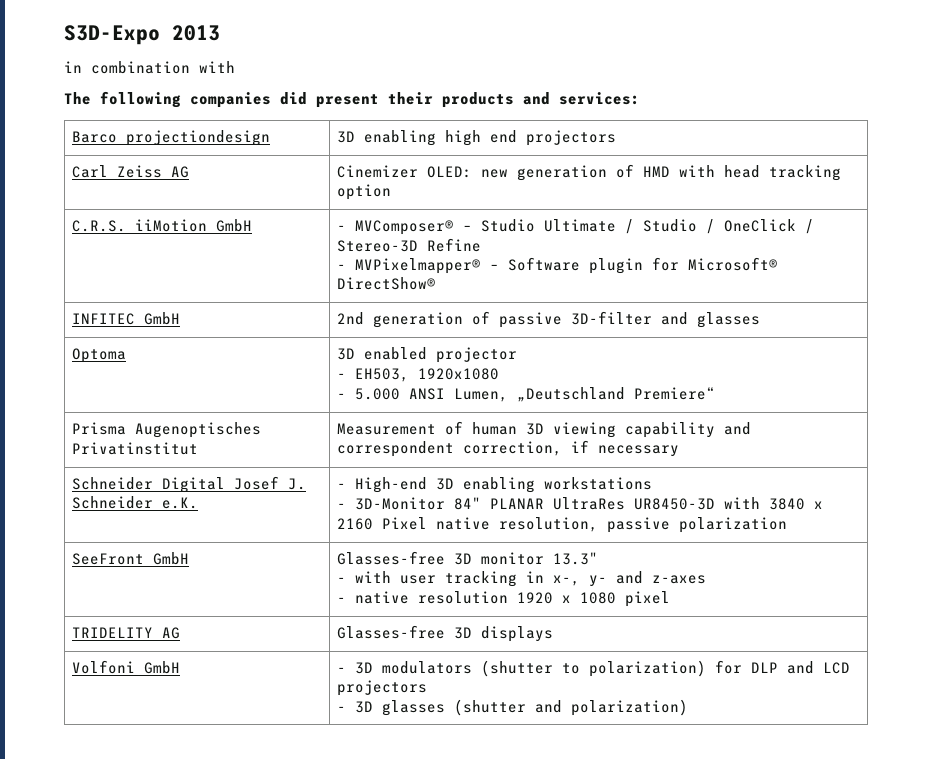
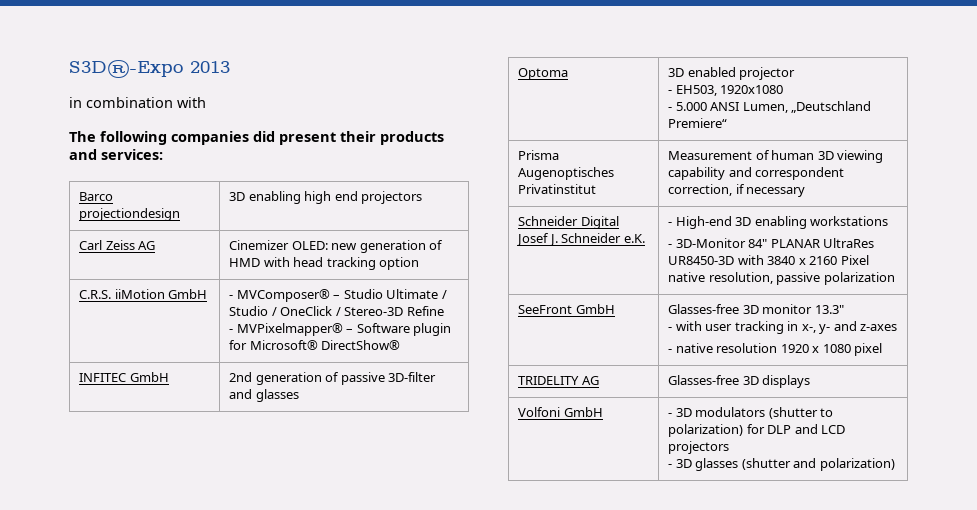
- S3D-Expo 2013
+ S3D®-Expo 2013

